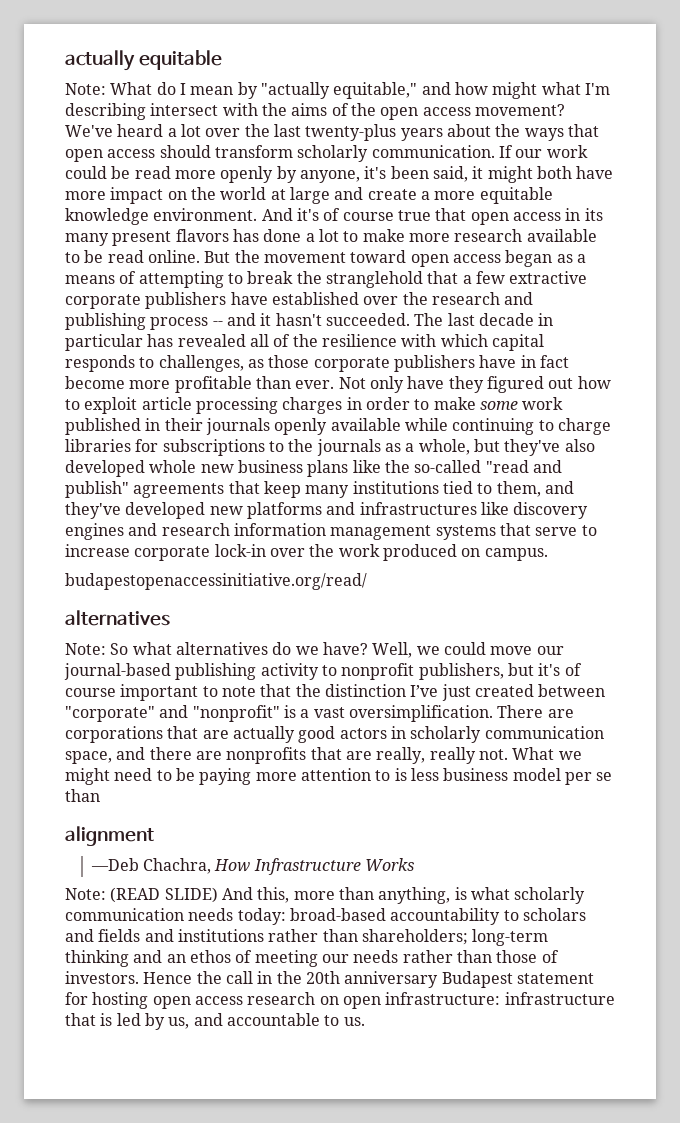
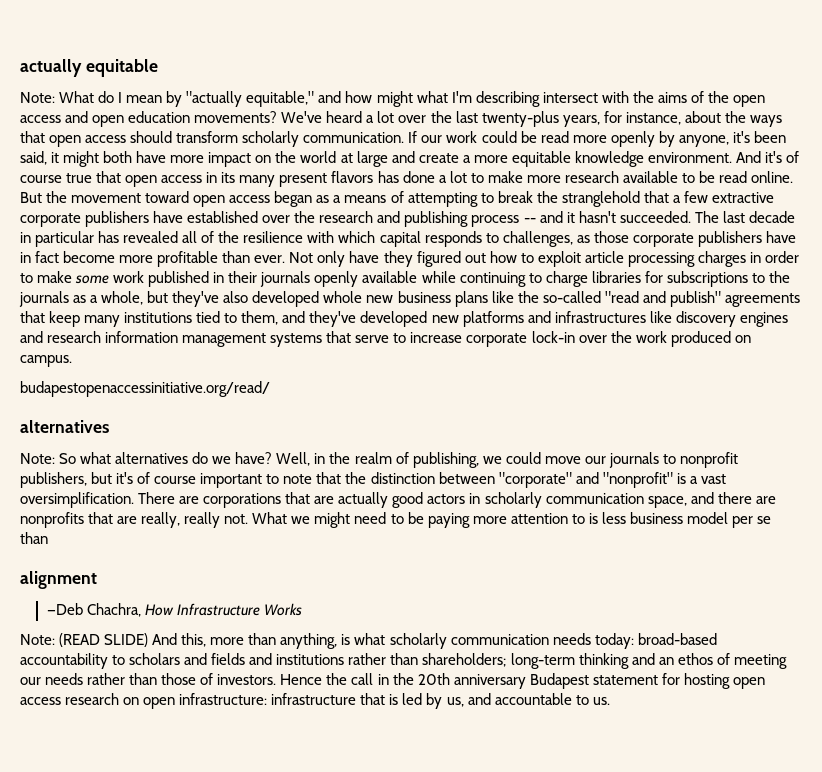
- Note: What do I mean by "actually equitable," and how might what I'm describing intersect with the aims of the open access movement?
+ Note: What do I mean by "actually equitable," and how might what I'm describing intersect with the aims of the open access and open education movements?
- We've heard a lot over the last twenty-plus years about the ways that open access should transform scholarly communication.
+ We've heard a lot over the last twenty-plus years, for instance, about the ways that open access should transform scholarly communication.
- Well, we could move our journal-based publishing activity to nonprofit publishers, but it's of course important to note that the distinction I’ve just created between "corporate" and "nonprofit" is a vast oversimplification.
+ Well, in the realm of publishing, we could move our journals to nonprofit publishers, but it's of course important to note that the distinction between "corporate" and "nonprofit" is a vast oversimplification.

